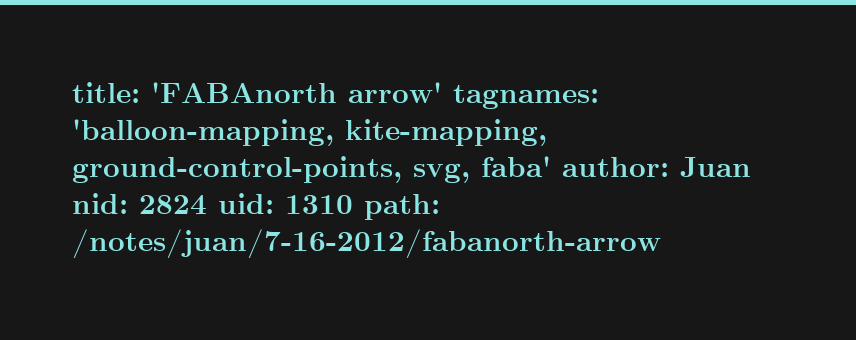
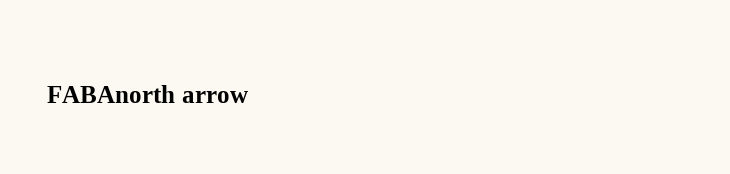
- title: 'FABAnorth arrow' tagnames: 'balloon-mapping, kite-mapping, ground-control-points, svg, faba' author: Juan nid: 2824 uid: 1310 path: /notes/juan/7-16-2012/fabanorth-arrow
+ FABAnorth arrow

